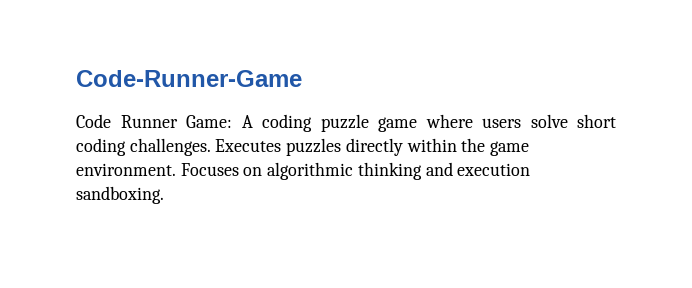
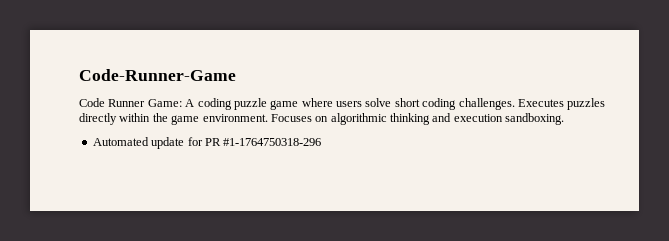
+ Automated update for PR #1-1764750318-296

